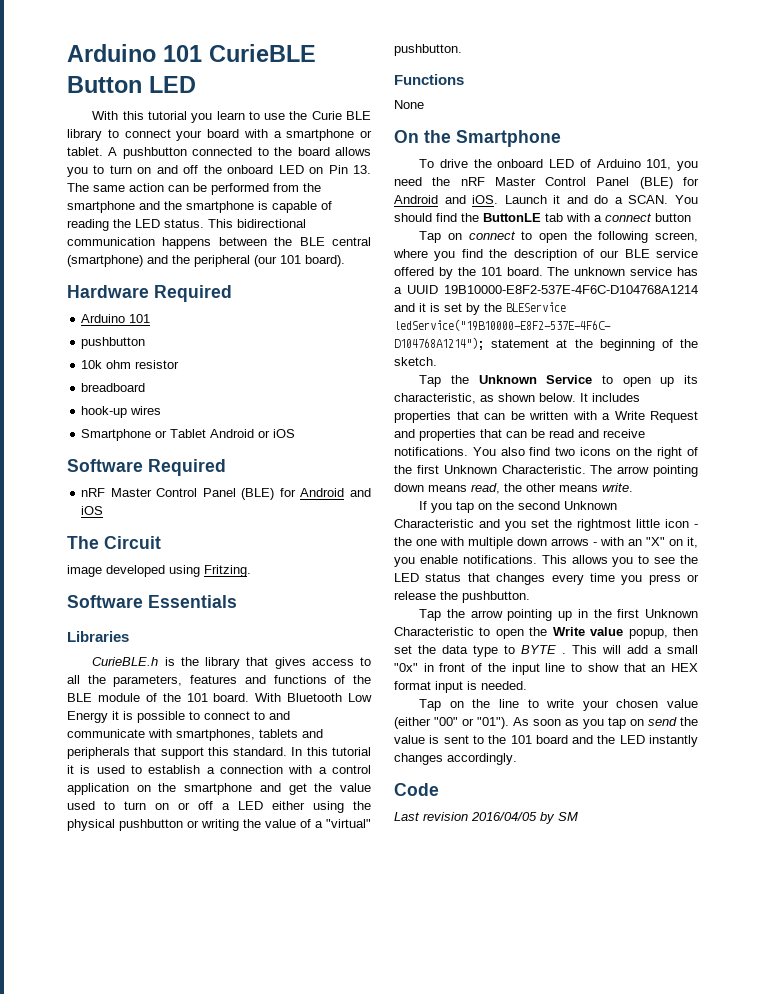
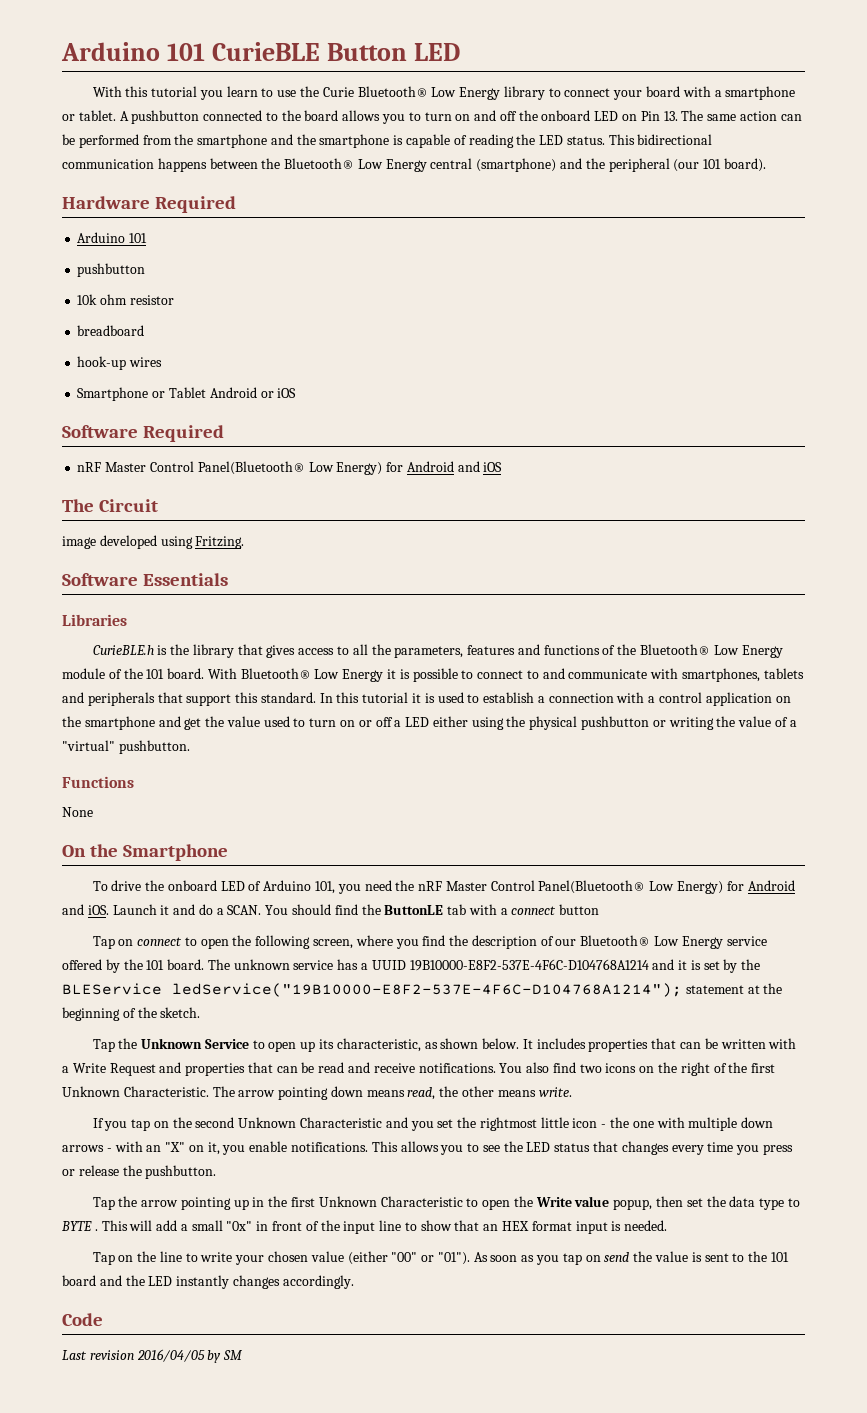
- With this tutorial you learn to use the Curie BLE library to connect your board with a smartphone or tablet.
+ With this tutorial you learn to use the Curie Bluetooth® Low Energy library to connect your board with a smartphone or tablet.
- This bidirectional communication happens between the BLE central (smartphone) and the peripheral (our 101 board).
+ This bidirectional communication happens between the Bluetooth® Low Energy central (smartphone) and the peripheral (our 101 board).
- nRF Master Control Panel (BLE) for Android and iOS
+ nRF Master Control Panel(Bluetooth® Low Energy) for Android and iOS
- CurieBLE.h is the library that gives access to all the parameters, features and functions of the BLE module of the 101 board.
+ CurieBLE.h is the library that gives access to all the parameters, features and functions of the Bluetooth® Low Energy module of the 101 board.
- With Bluetooth Low Energy it is possible to connect to and communicate with smartphones, tablets and peripherals that support this standard.
+ With Bluetooth® Low Energy it is possible to connect to and communicate with smartphones, tablets and peripherals that support this standard.
- To drive the onboard LED of Arduino 101, you need the nRF Master Control Panel (BLE) for Android and iOS.
+ To drive the onboard LED of Arduino 101, you need the nRF Master Control Panel(Bluetooth® Low Energy) for Android and iOS.
- Tap on connect to open the following screen, where you find the description of our BLE service offered by the 101 board.
+ Tap on connect to open the following screen, where you find the description of our Bluetooth® Low Energy service offered by the 101 board.

